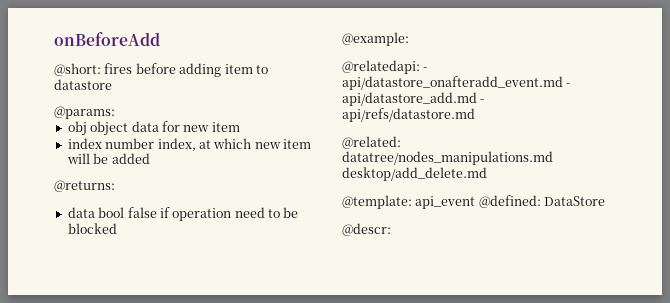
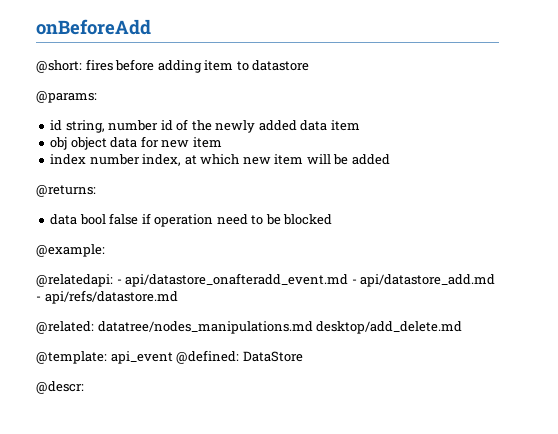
+ id string, number id of the newly added data item

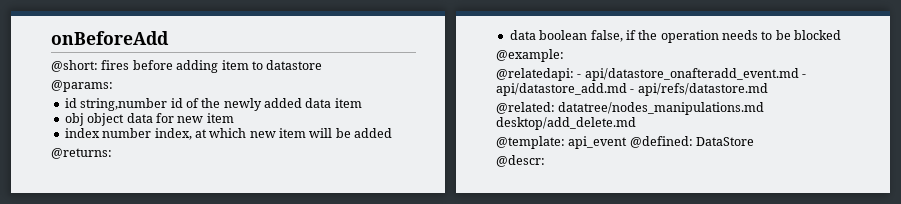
- id string, number id of the newly added data item
+ id string,number id of the newly added data item
- data bool false if operation need to be blocked
+ data boolean false, if the operation needs to be blocked

